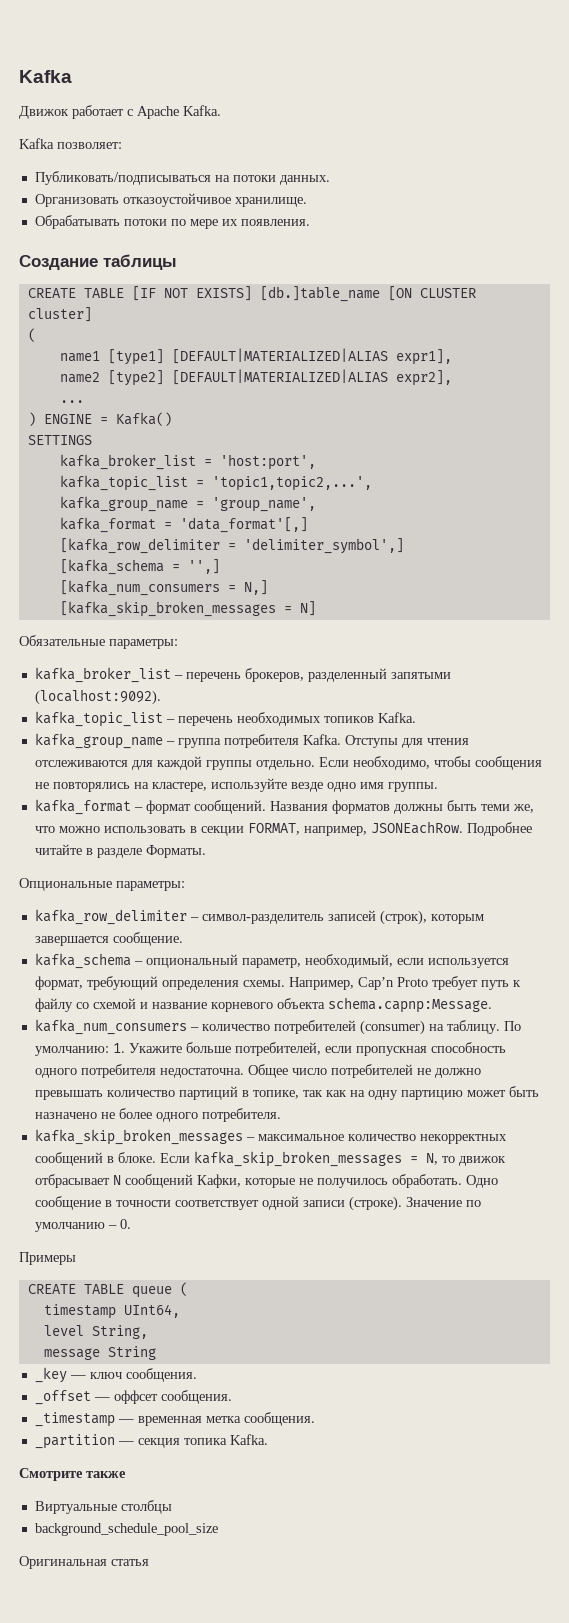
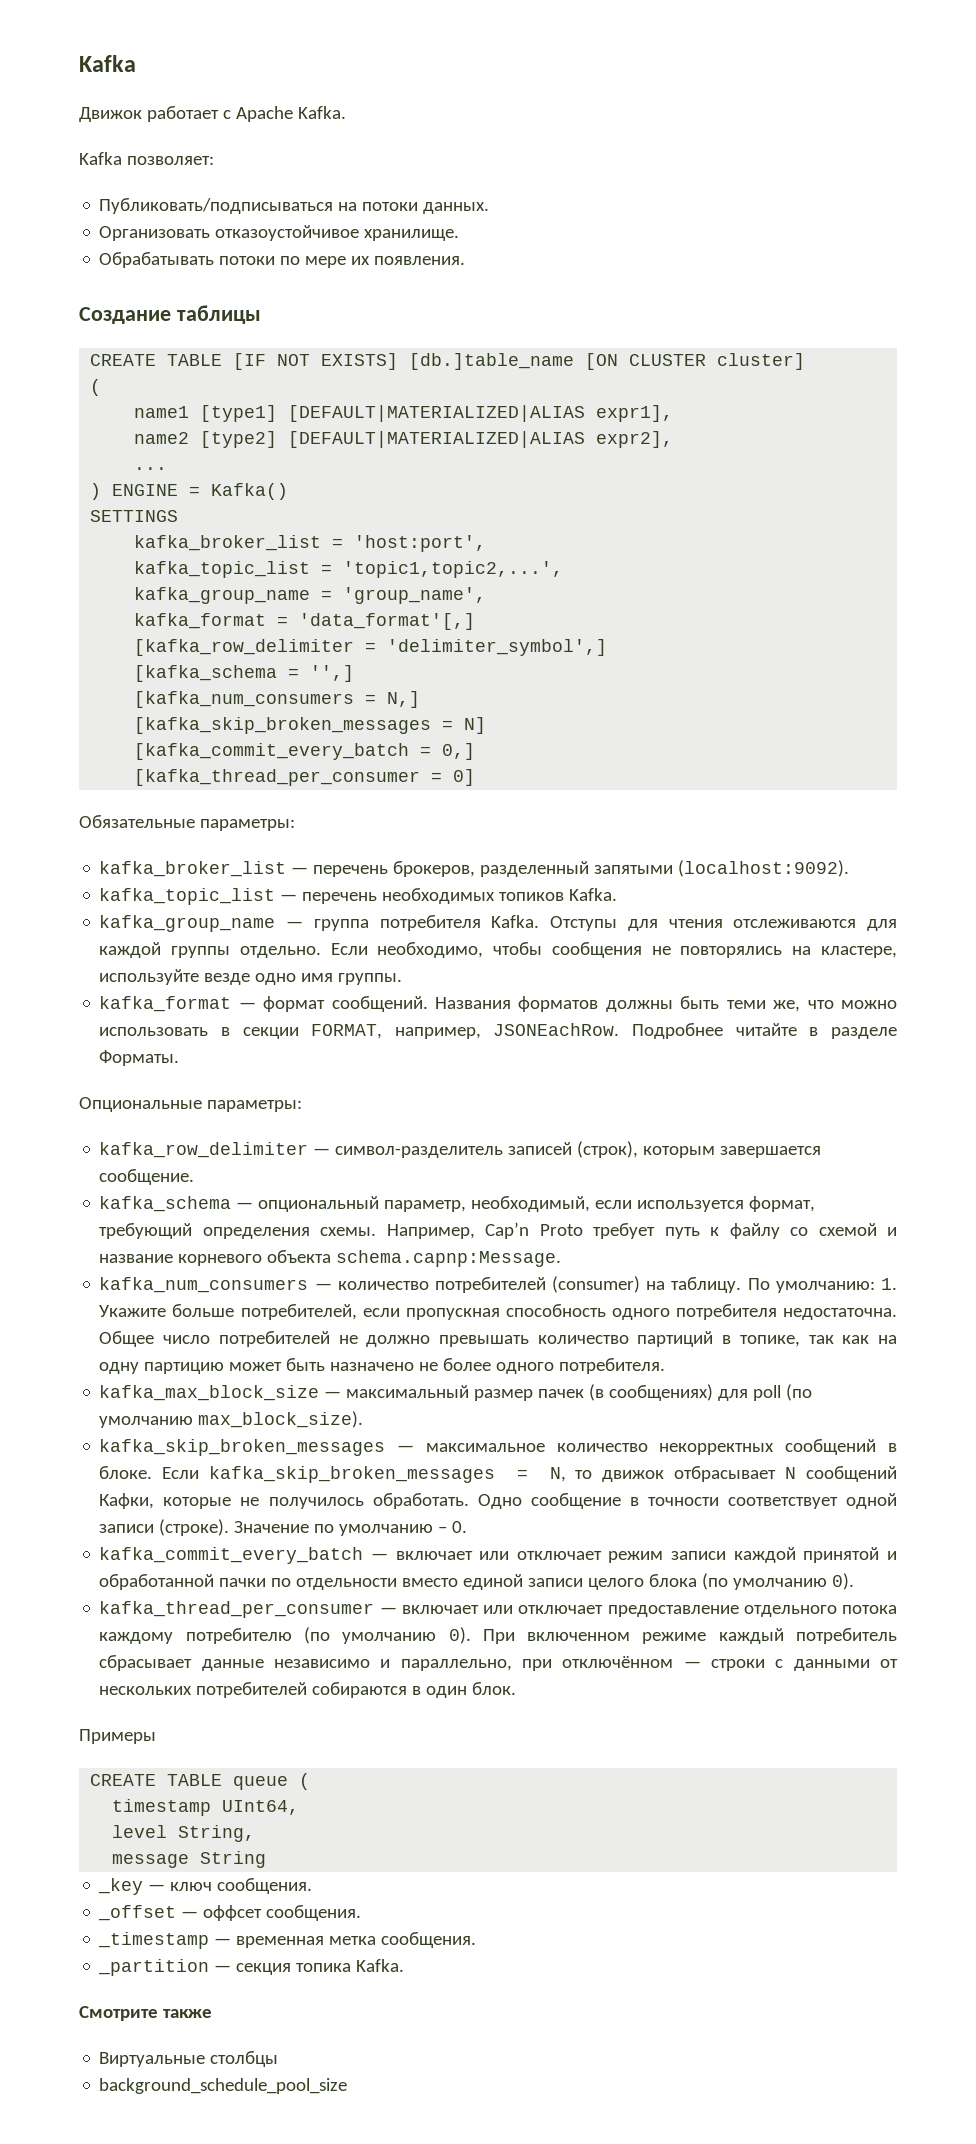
+ [kafka_commit_every_batch = 0,]
+ [kafka_thread_per_consumer = 0]
- kafka_broker_list – перечень брокеров, разделенный запятыми (localhost:9092).
+ kafka_broker_list — перечень брокеров, разделенный запятыми (localhost:9092).
- kafka_topic_list – перечень необходимых топиков Kafka.
+ kafka_topic_list — перечень необходимых топиков Kafka.
- kafka_group_name – группа потребителя Kafka.
+ kafka_group_name — группа потребителя Kafka.
- kafka_format – формат сообщений.
+ kafka_format — формат сообщений.
- kafka_row_delimiter – символ-разделитель записей (строк), которым завершается сообщение.
+ kafka_row_delimiter — символ-разделитель записей (строк), которым завершается сообщение.
- kafka_schema – опциональный параметр, необходимый, если используется формат, требующий определения схемы.
+ kafka_schema — опциональный параметр, необходимый, если используется формат, требующий определения схемы.
- kafka_num_consumers – количество потребителей (consumer) на таблицу.
+ kafka_num_consumers — количество потребителей (consumer) на таблицу.
- kafka_skip_broken_messages – максимальное количество некорректных сообщений в блоке.
+ kafka_max_block_size — максимальный размер пачек (в сообщениях) для poll (по умолчанию max_block_size).
+ kafka_skip_broken_messages — максимальное количество некорректных сообщений в блоке.
+ kafka_commit_every_batch — включает или отключает режим записи каждой принятой и обработанной пачки по отдельности вместо единой записи целого блока (по умолчанию 0).
+ kafka_thread_per_consumer — включает или отключает предоставление отдельного потока каждому потребителю (по умолчанию 0). При включенном режиме каждый потребитель сбрасывает данные независимо и параллельно, при отключённом — строки с данными от нескольких потребителей собираются в один блок.
- Оригинальная статья

